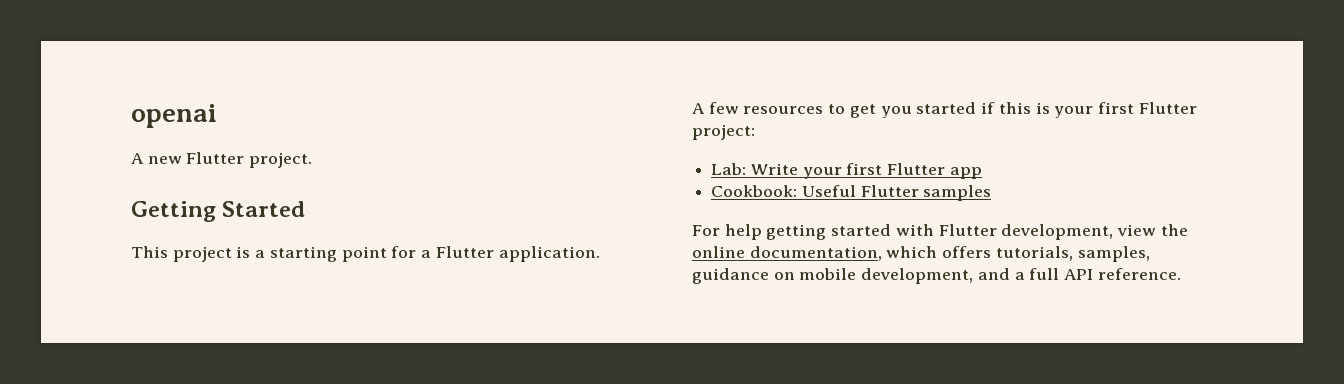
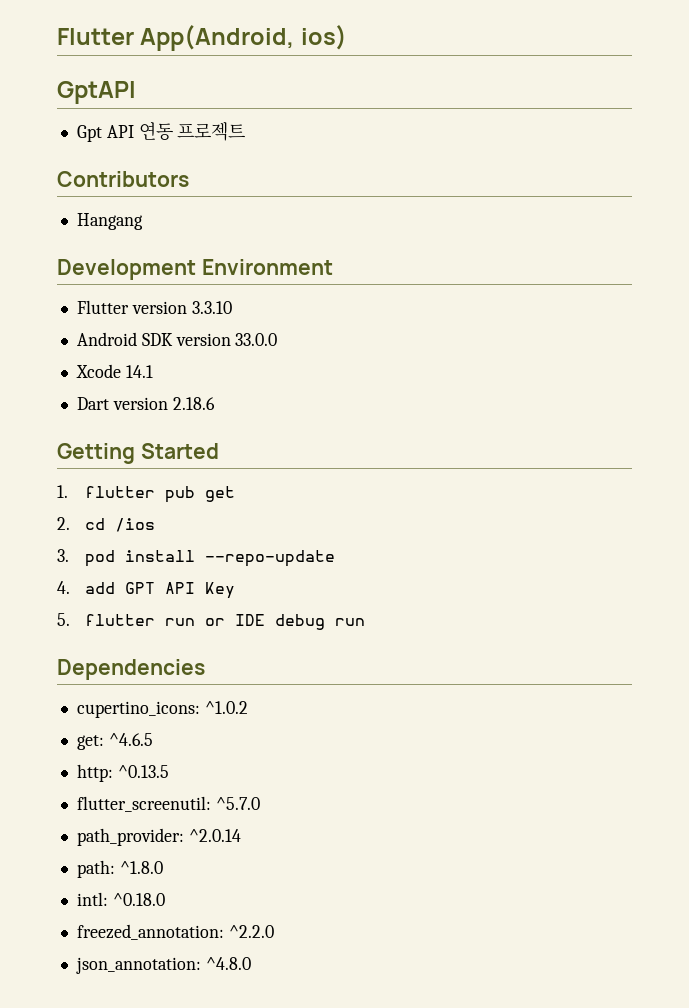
- openai
- A new Flutter project.
+ Flutter App(Android, ios)
+ GptAPI
+ Gpt API 연동 프로젝트
+ Contributors
+ Hangang
+ Development Environment
+ Flutter version 3.3.10
+ Android SDK version 33.0.0
+ Xcode 14.1
+ Dart version 2.18.6
  Getting Started
- This project is a starting point for a Flutter application.
- A few resources to get you started if this is your first Flutter project:
- Lab: Write your first Flutter app
- Cookbook: Useful Flutter samples
- For help getting started with Flutter development, view the online documentation, which offers tutorials, samples, guidance on mobile development, and a full API reference.
+ 1. flutter pub get
+ 2. cd /ios
+ 3. pod install --repo-update
+ 4. add GPT API Key
+ 5. flutter run or IDE debug run
+ Dependencies
+ cupertino_icons: ^1.0.2
+ get: ^4.6.5
+ http: ^0.13.5
+ flutter_screenutil: ^5.7.0
+ path_provider: ^2.0.14
+ path: ^1.8.0
+ intl: ^0.18.0
+ freezed_annotation: ^2.2.0
+ json_annotation: ^4.8.0

